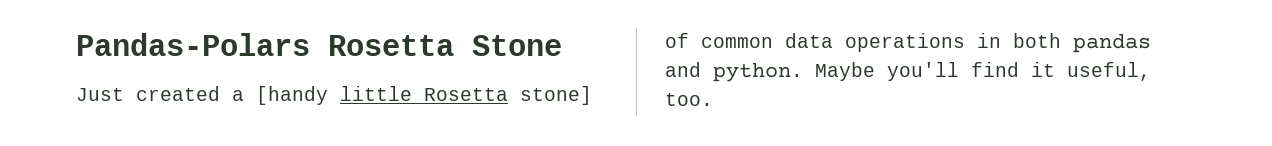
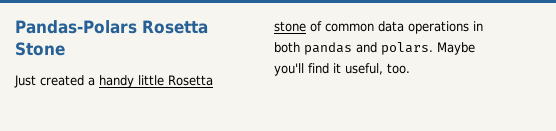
- Just created a [handy little Rosetta stone] of common data operations in both pandas and python.
+ Just created a handy little Rosetta stone of common data operations in both pandas and polars.

